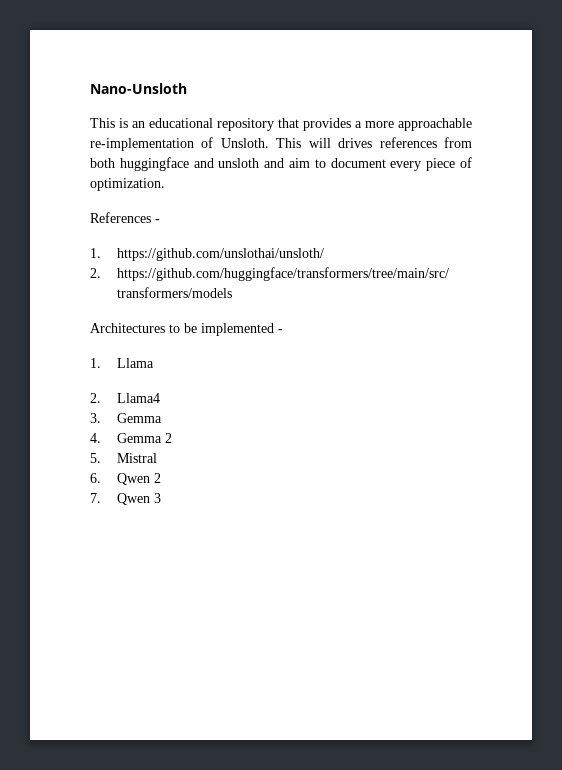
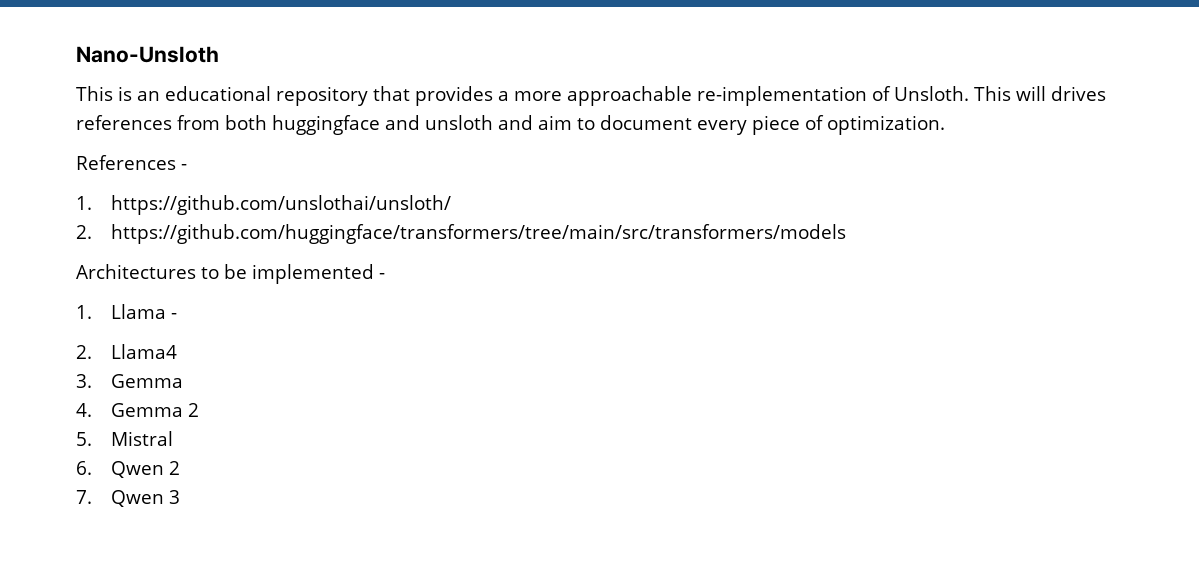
- 1. Llama
+ 1. Llama -

